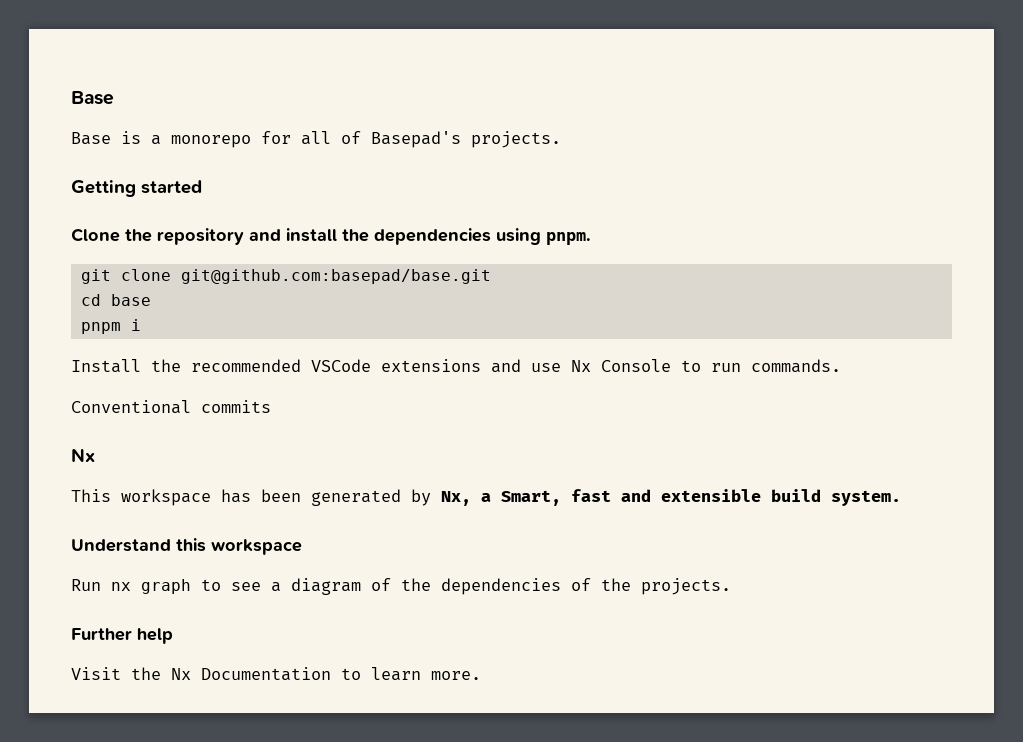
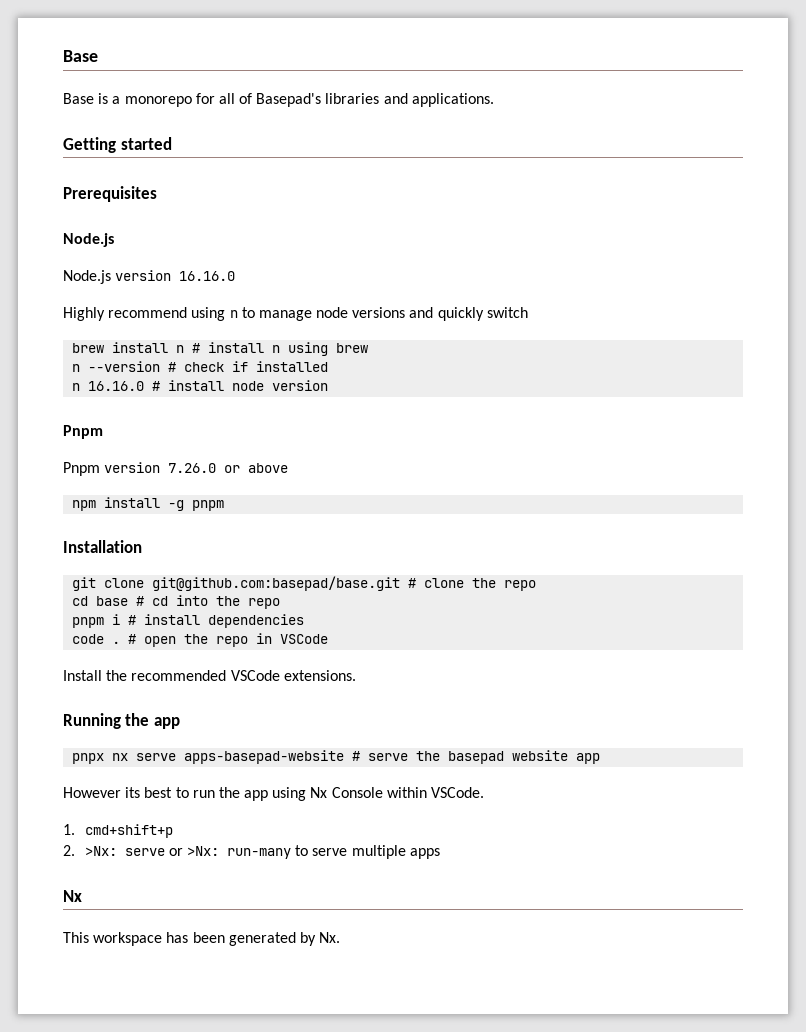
- Base is a monorepo for all of Basepad's projects.
+ Base is a monorepo for all of Basepad's libraries and applications.
- Clone the repository and install the dependencies using pnpm.
- git clone git@github.com:basepad/base.git
- cd base
- pnpm i
- Install the recommended VSCode extensions and use Nx Console to run commands.
- Conventional commits
+ Prerequisites
+ Node.js
+ Node.js version 16.16.0
+ Highly recommend using n to manage node versions and quickly switch
+ brew install n # install n using brew
+ n --version # check if installed
+ n 16.16.0 # install node version
+ Pnpm
+ Pnpm version 7.26.0 or above
+ npm install -g pnpm
+ Installation
+ git clone git@github.com:basepad/base.git # clone the repo
+ cd base # cd into the repo
+ pnpm i # install dependencies
+ code . # open the repo in VSCode
+ Install the recommended VSCode extensions.
+ Running the app
+ pnpx nx serve apps-basepad-website # serve the basepad website app
+ However its best to run the app using Nx Console within VSCode.
+ 1. cmd+shift+p
+ 2. >Nx: serve or >Nx: run-many to serve multiple apps
- This workspace has been generated by Nx, a Smart, fast and extensible build system.
- Understand this workspace
- Run nx graph to see a diagram of the dependencies of the projects.
- Further help
- Visit the Nx Documentation to learn more.
+ This workspace has been generated by Nx.

